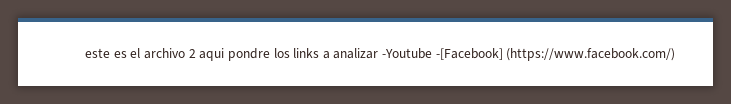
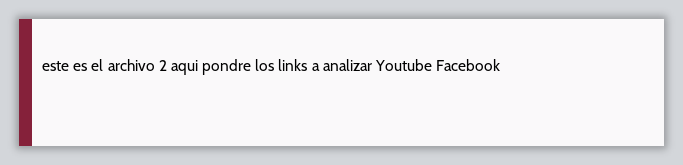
- este es el archivo 2 aqui pondre los links a analizar -Youtube -[Facebook] (https://www.facebook.com/)
+ este es el archivo 2 aqui pondre los links a analizar Youtube Facebook

